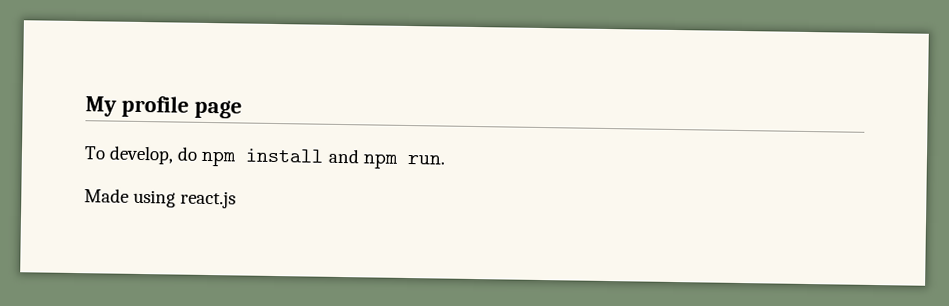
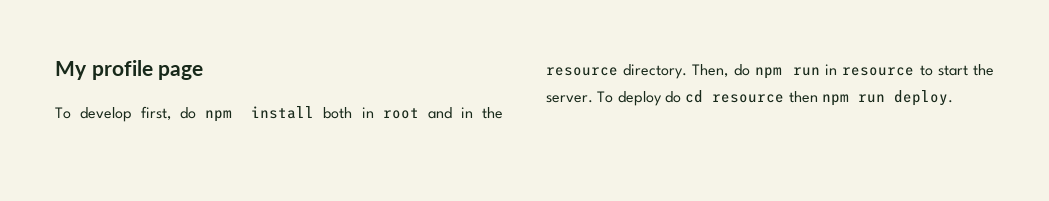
- To develop, do npm install and npm run.
- Made using react.js
+ To develop first, do npm install both in root and in the resource directory. Then, do npm run in resource to start the server. To deploy do cd resource then npm run deploy.

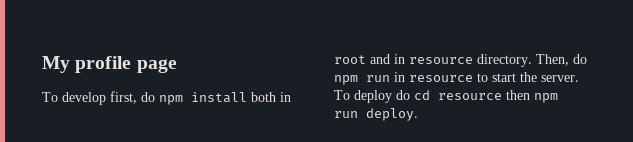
- To develop first, do npm install both in root and in the resource directory.
+ To develop first, do npm install both in root and in resource directory.

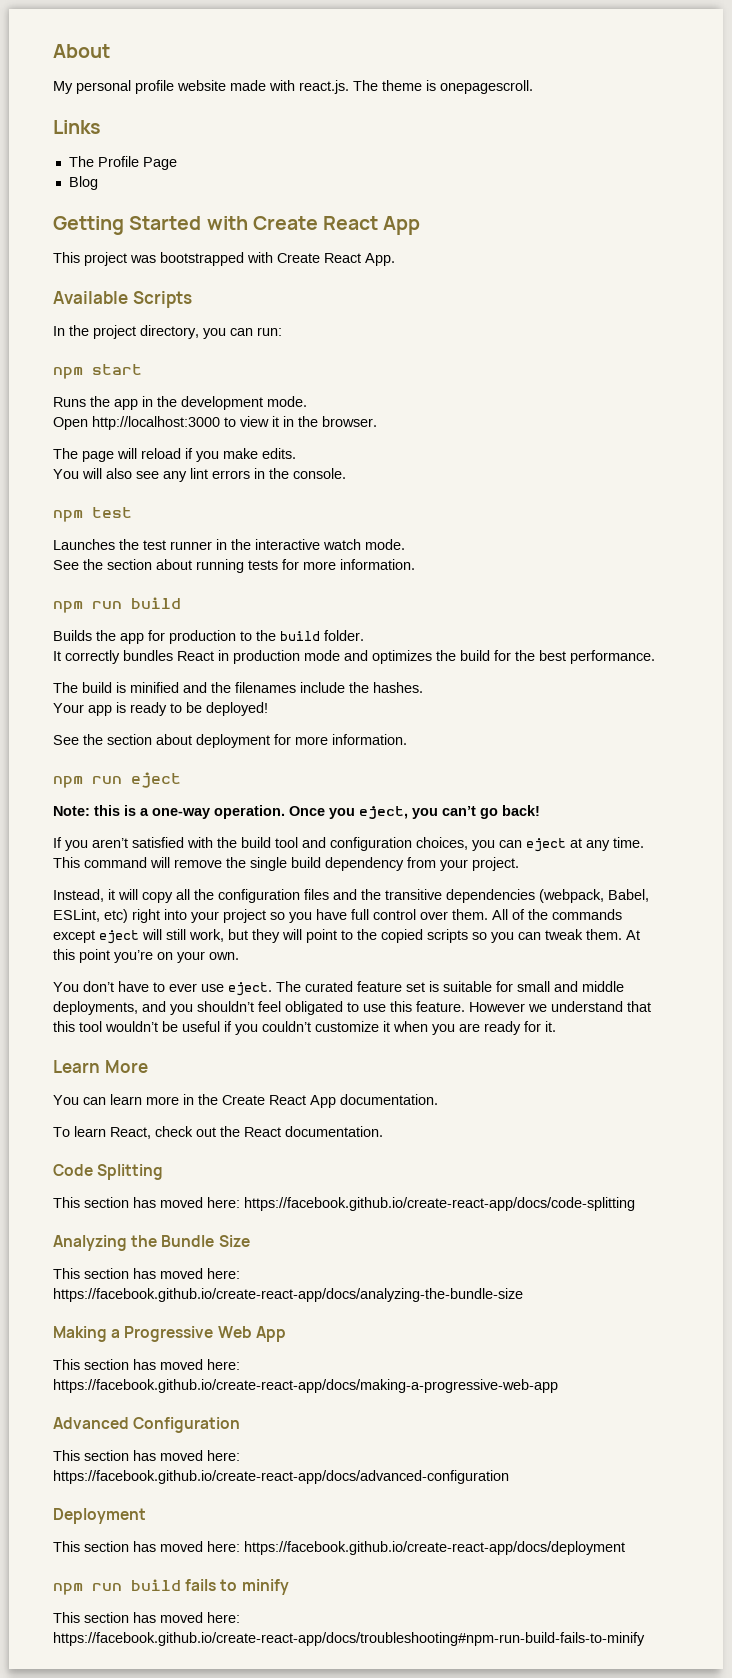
- My profile page
- To develop first, do npm install both in root and in resource directory. Then, do npm run in resource to start the server. To deploy do cd resource then npm run deploy.
+ About
+ My personal profile website made with react.js. The theme is onepagescroll.
+ Links
+ The Profile Page
+ Blog
+ Getting Started with Create React App
+ This project was bootstrapped with Create React App.
+ Available Scripts
+ In the project directory, you can run:
+ npm start
+ Runs the app in the development mode.
+ Open http://localhost:3000 to view it in the browser.
+ The page will reload if you make edits.
+ You will also see any lint errors in the console.
+ npm test
+ Launches the test runner in the interactive watch mode.
+ See the section about running tests for more information.
+ npm run build
+ Builds the app for production to the build folder.
+ It correctly bundles React in production mode and optimizes the build for the best performance.
+ The build is minified and the filenames include the hashes.
+ Your app is ready to be deployed!
+ See the section about deployment for more information.
+ npm run eject
+ Note: this is a one-way operation. Once you eject, you can’t go back!
+ If you aren’t satisfied with the build tool and configuration choices, you can eject at any time. This command will remove the single build dependency from your project.
+ Instead, it will copy all the configuration files and the transitive dependencies (webpack, Babel, ESLint, etc) right into your project so you have full control over them. All of the commands except eject will still work, but they will point to the copied scripts so you can tweak them. At this point you’re on your own.
+ You don’t have to ever use eject. The curated feature set is suitable for small and middle deployments, and you shouldn’t feel obligated to use this feature. However we understand that this tool wouldn’t be useful if you couldn’t customize it when you are ready for it.
+ Learn More
+ You can learn more in the Create React App documentation.
+ To learn React, check out the React documentation.
+ Code Splitting
+ This section has moved here: https://facebook.github.io/create-react-app/docs/code-splitting
+ Analyzing the Bundle Size
+ This section has moved here: https://facebook.github.io/create-react-app/docs/analyzing-the-bundle-size
+ Making a Progressive Web App
+ This section has moved here: https://facebook.github.io/create-react-app/docs/making-a-progressive-web-app
+ Advanced Configuration
+ This section has moved here: https://facebook.github.io/create-react-app/docs/advanced-configuration
+ Deployment
+ This section has moved here: https://facebook.github.io/create-react-app/docs/deployment
+ npm run build fails to minify
+ This section has moved here: https://facebook.github.io/create-react-app/docs/troubleshooting#npm-run-build-fails-to-minify

